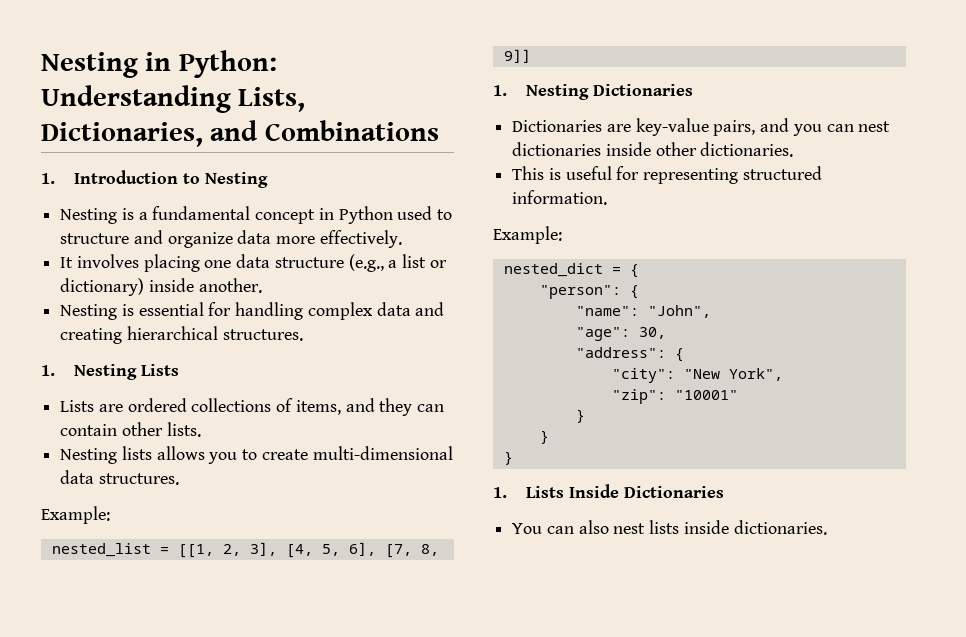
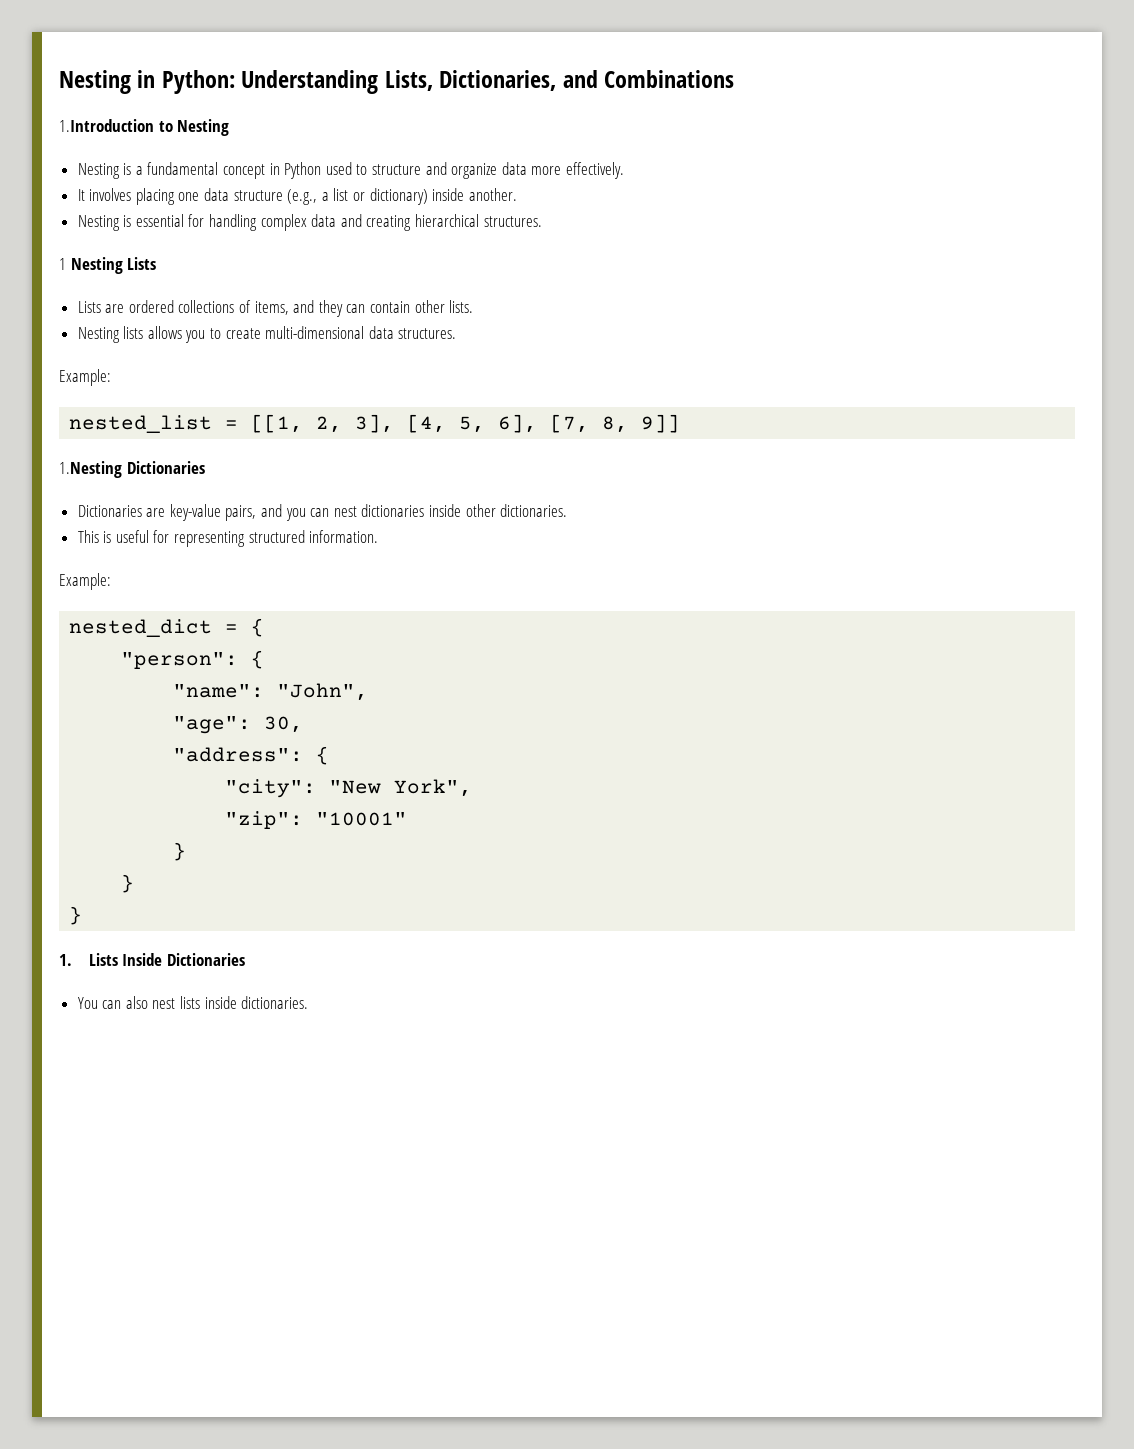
- 1. Introduction to Nesting
+ 1.Introduction to Nesting
- 1. Nesting Lists
+ 1 Nesting Lists
- 1. Nesting Dictionaries
+ 1.Nesting Dictionaries

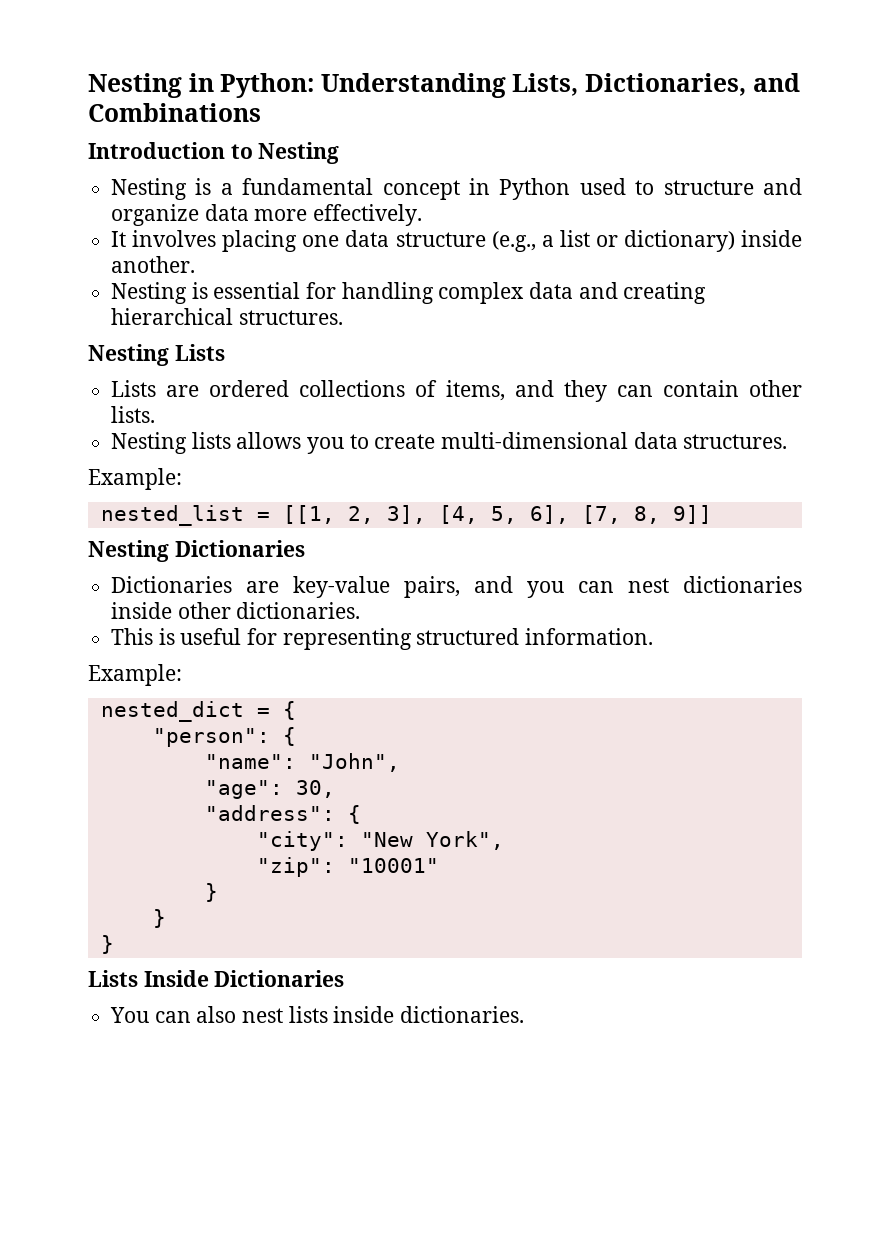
- 1.Introduction to Nesting
+ Introduction to Nesting
- 1 Nesting Lists
+ Nesting Lists
- 1.Nesting Dictionaries
+ Nesting Dictionaries
- 1. Lists Inside Dictionaries
+ Lists Inside Dictionaries

